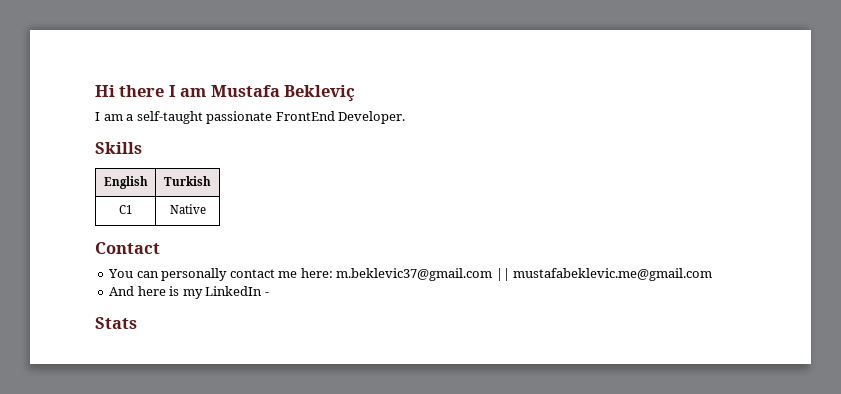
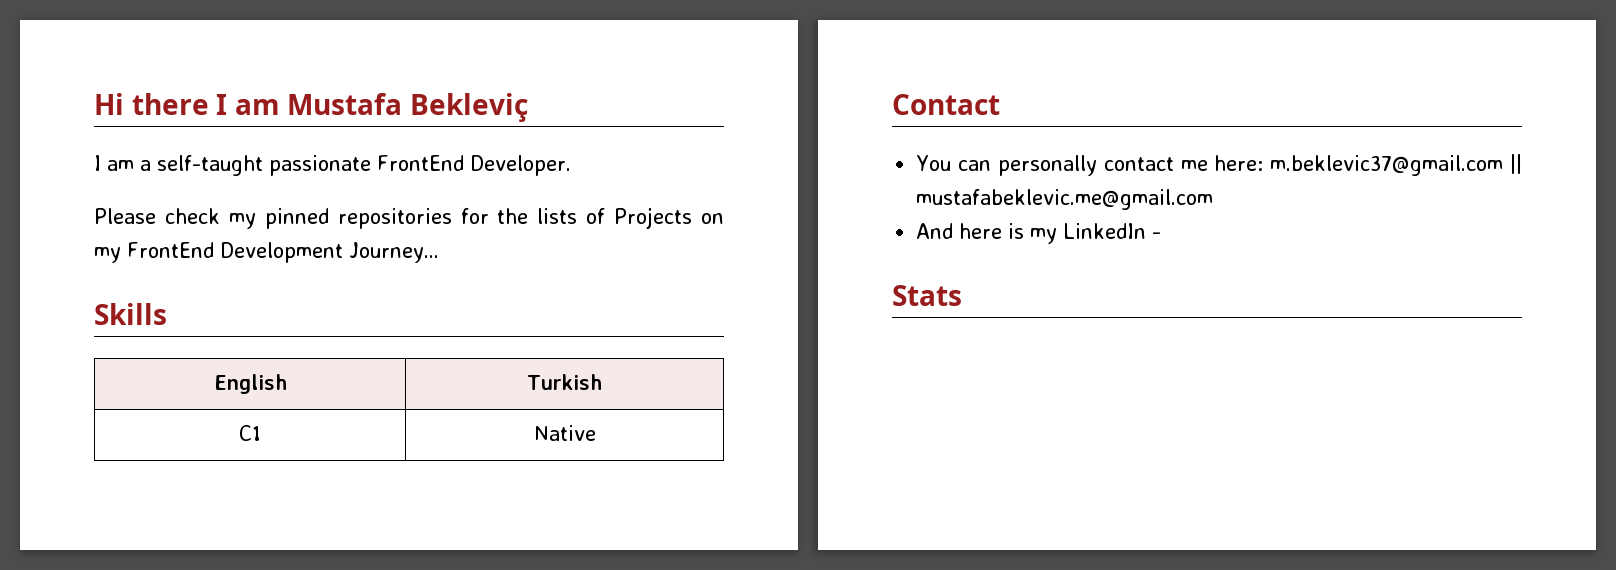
+ Please check my pinned repositories for the lists of Projects on my FrontEnd Development Journey...

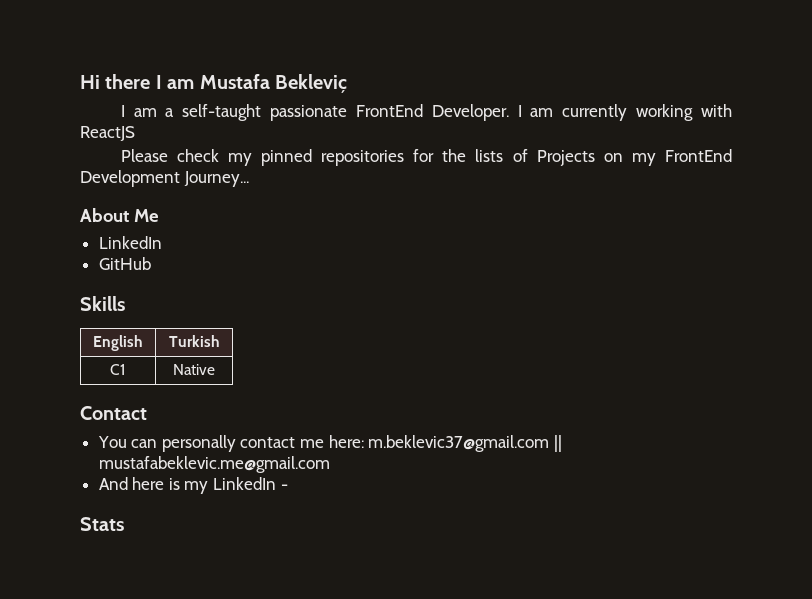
+ I am currently working with ReactJS
+ About Me
+ LinkedIn
+ GitHub

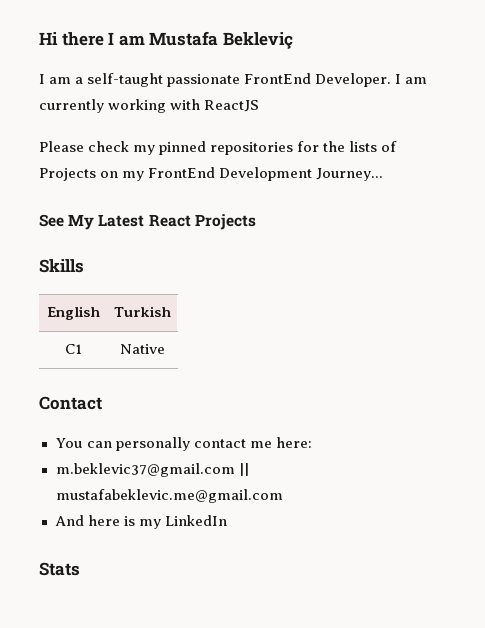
- About Me
- LinkedIn
- GitHub
+ See My Latest React Projects
- You can personally contact me here: m.beklevic37@gmail.com || mustafabeklevic.me@gmail.com
+ You can personally contact me here:
+ m.beklevic37@gmail.com || mustafabeklevic.me@gmail.com
- And here is my LinkedIn -
+ And here is my LinkedIn

